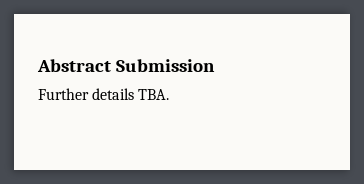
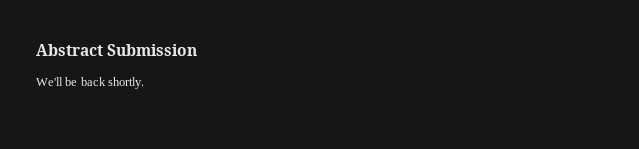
- Further details TBA.
+ We'll be back shortly.

